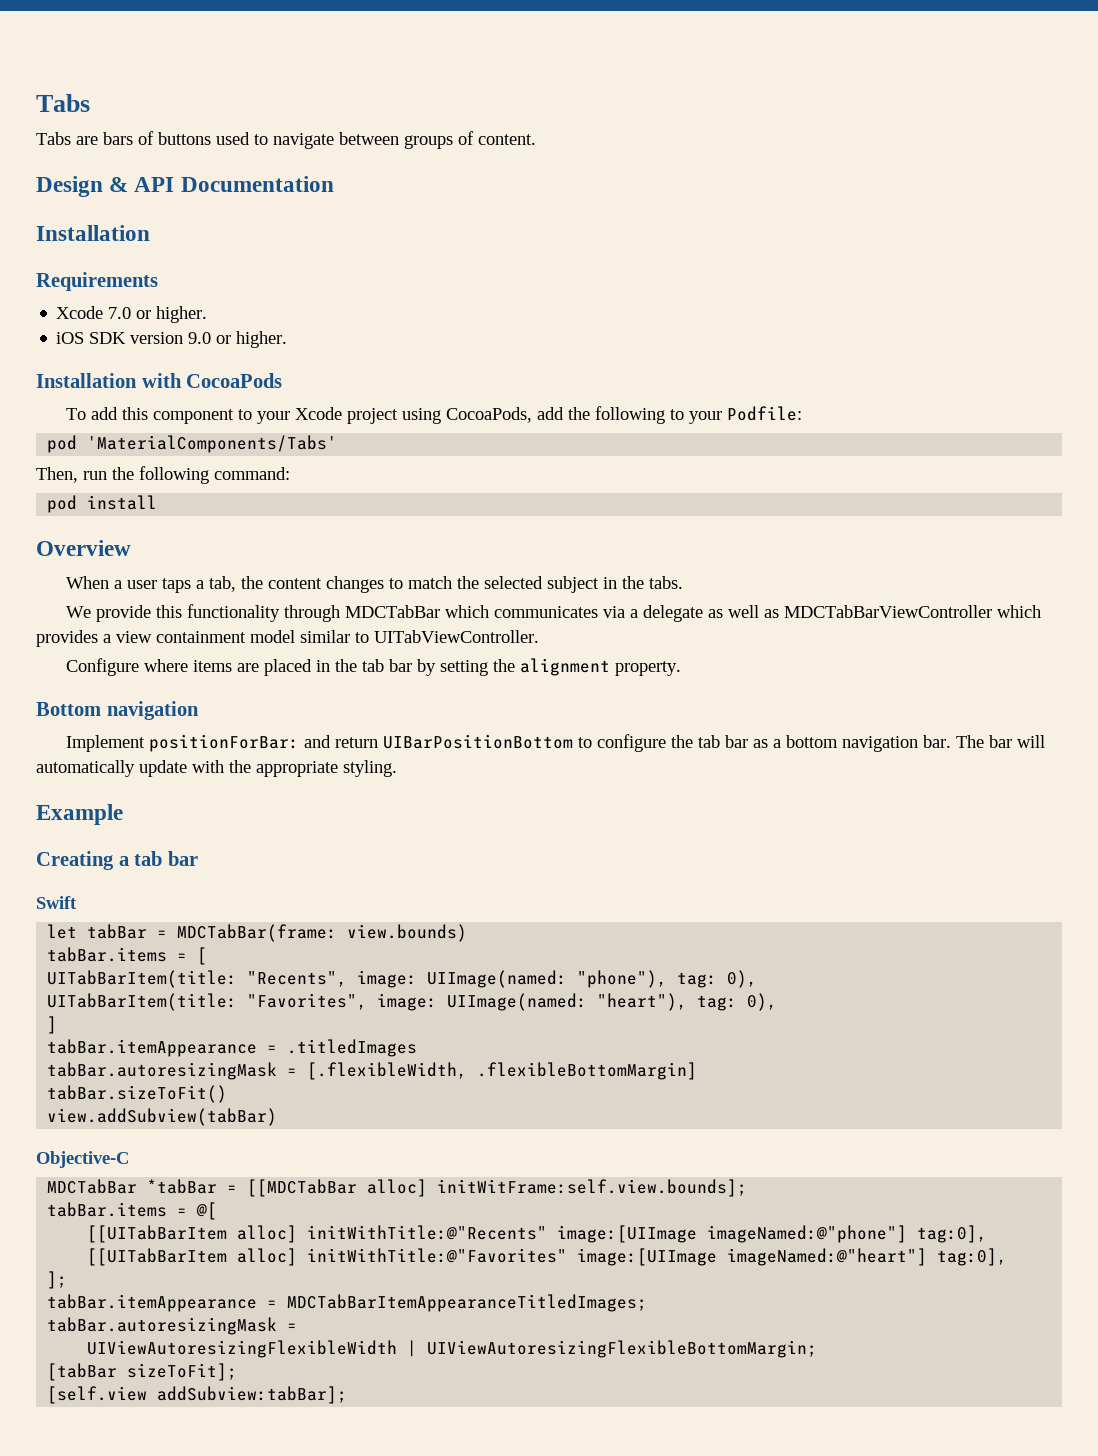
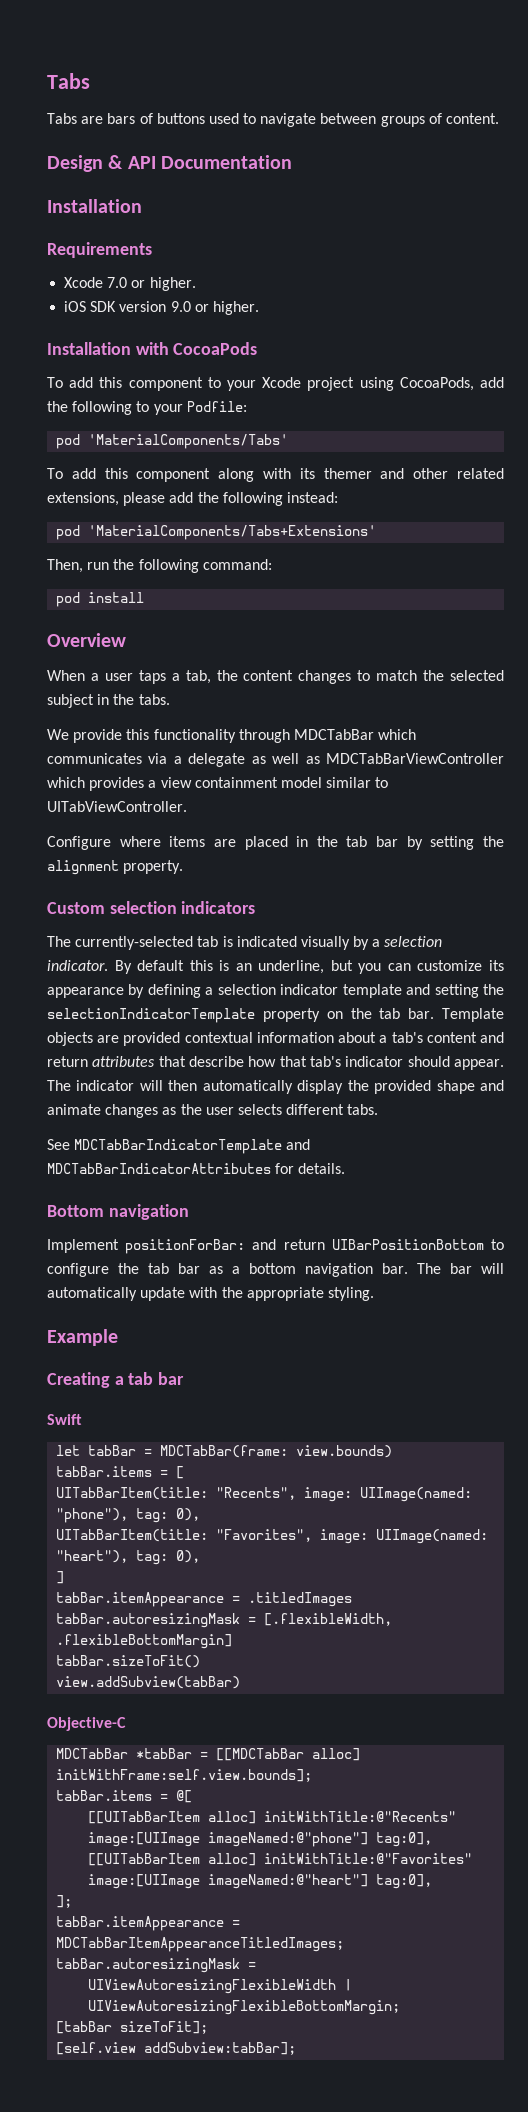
+ To add this component along with its themer and other related extensions, please add the following instead:
+ pod 'MaterialComponents/Tabs+Extensions'
+ Custom selection indicators
+ The currently-selected tab is indicated visually by a selection indicator. By default this is an underline, but you can customize its appearance by defining a selection indicator template and setting the selectionIndicatorTemplate property on the tab bar. Template objects are provided contextual information about a tab's content and return attributes that describe how that tab's indicator should appear. The indicator will then automatically display the provided shape and animate changes as the user selects different tabs.
+ See MDCTabBarIndicatorTemplate and MDCTabBarIndicatorAttributes for details.
- MDCTabBar *tabBar = [[MDCTabBar alloc] initWitFrame:self.view.bounds];
+ MDCTabBar *tabBar = [[MDCTabBar alloc] initWithFrame:self.view.bounds];

